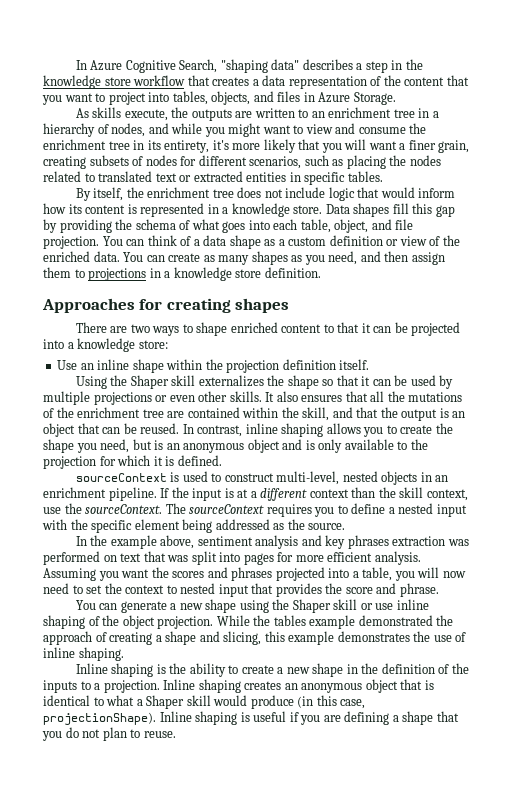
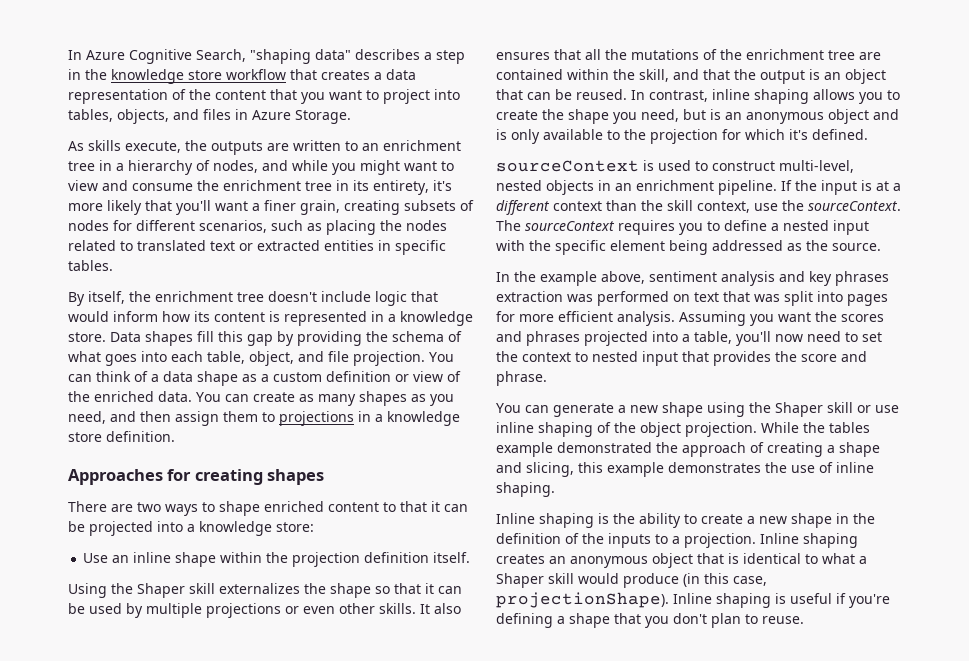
- As skills execute, the outputs are written to an enrichment tree in a hierarchy of nodes, and while you might want to view and consume the enrichment tree in its entirety, it's more likely that you will want a finer grain, creating subsets of nodes for different scenarios, such as placing the nodes related to translated text or extracted entities in specific tables.
+ As skills execute, the outputs are written to an enrichment tree in a hierarchy of nodes, and while you might want to view and consume the enrichment tree in its entirety, it's more likely that you'll want a finer grain, creating subsets of nodes for different scenarios, such as placing the nodes related to translated text or extracted entities in specific tables.
- By itself, the enrichment tree does not include logic that would inform how its content is represented in a knowledge store.
+ By itself, the enrichment tree doesn't include logic that would inform how its content is represented in a knowledge store.
- In contrast, inline shaping allows you to create the shape you need, but is an anonymous object and is only available to the projection for which it is defined.
+ In contrast, inline shaping allows you to create the shape you need, but is an anonymous object and is only available to the projection for which it's defined.
- Assuming you want the scores and phrases projected into a table, you will now need to set the context to nested input that provides the score and phrase.
+ Assuming you want the scores and phrases projected into a table, you'll now need to set the context to nested input that provides the score and phrase.
- Inline shaping is useful if you are defining a shape that you do not plan to reuse.
+ Inline shaping is useful if you're defining a shape that you don't plan to reuse.

